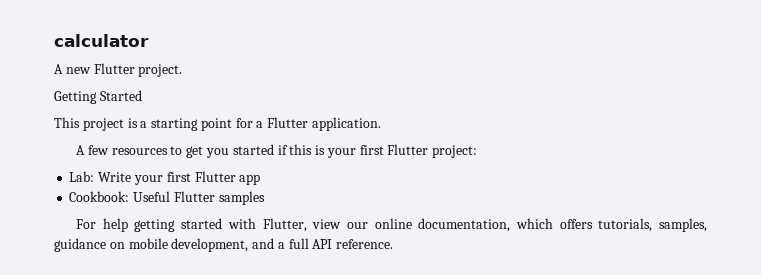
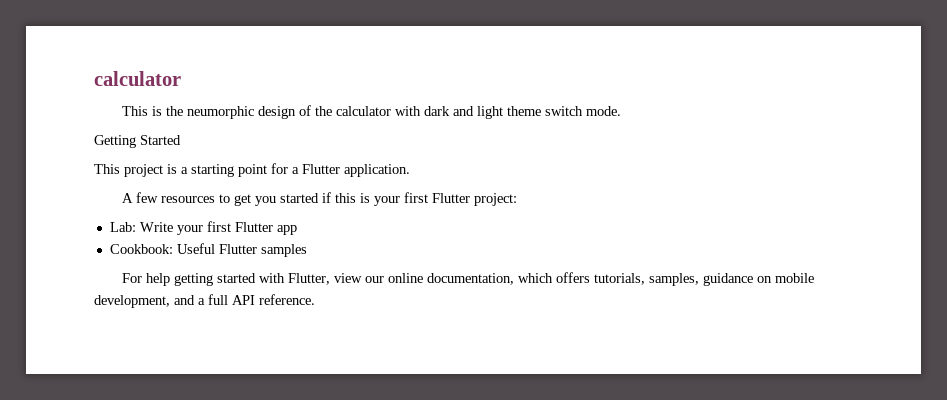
- A new Flutter project.
+ This is the neumorphic design of the calculator with dark and light theme switch mode.

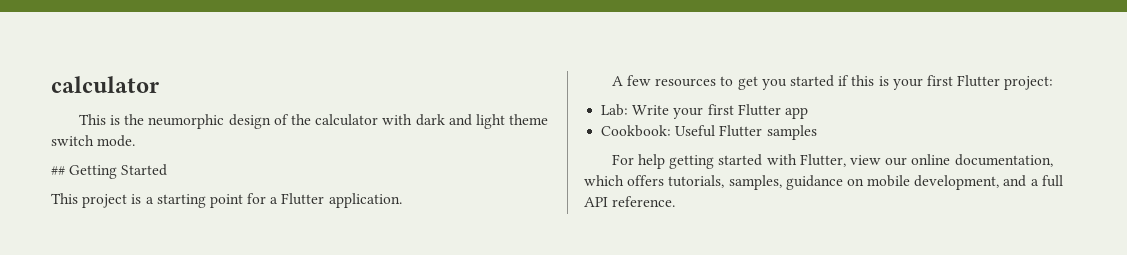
- Getting Started
+ ## Getting Started

